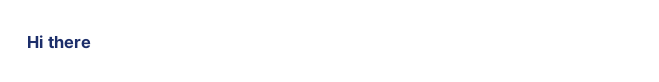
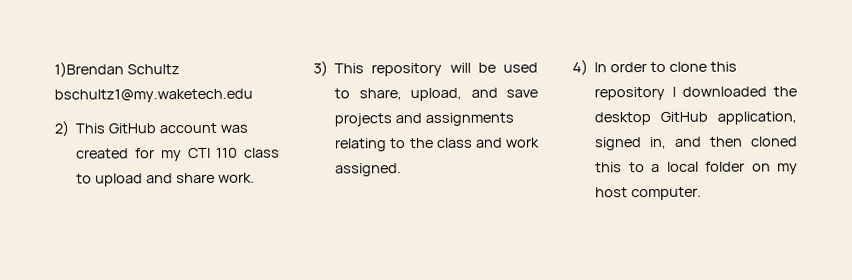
- Hi there
+ 1)Brendan Schultz bschultz1@my.waketech.edu
+ 2) This GitHub account was created for my CTI 110 class to upload and share work.
+ 3) This repository will be used to share, upload, and save projects and assignments relating to the class and work assigned.
+ 4) In order to clone this repository I downloaded the desktop GitHub application, signed in, and then cloned this to a local folder on my host computer.

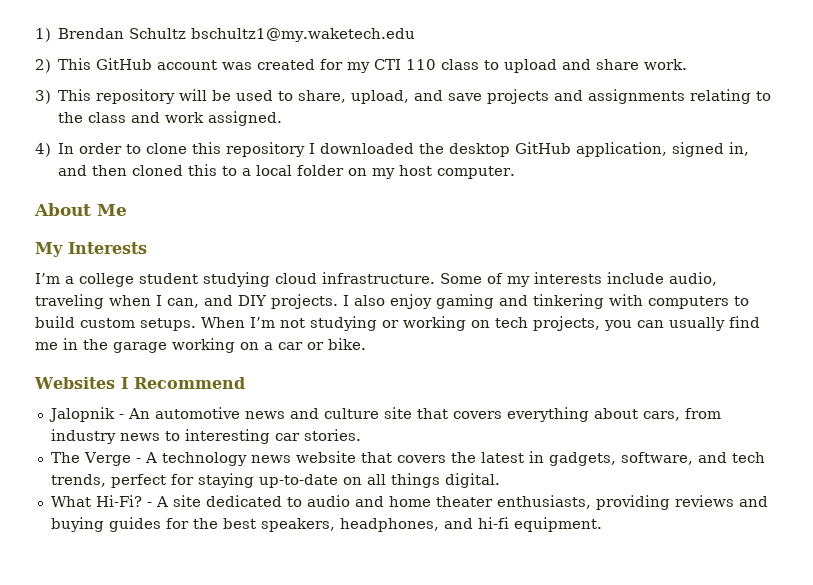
- 1)Brendan Schultz bschultz1@my.waketech.edu
+ 1) Brendan Schultz bschultz1@my.waketech.edu
+ About Me
+ My Interests
+ I’m a college student studying cloud infrastructure. Some of my interests include audio, traveling when I can, and DIY projects. I also enjoy gaming and tinkering with computers to build custom setups. When I’m not studying or working on tech projects, you can usually find me in the garage working on a car or bike.
+ Websites I Recommend
+ Jalopnik - An automotive news and culture site that covers everything about cars, from industry news to interesting car stories.
+ The Verge - A technology news website that covers the latest in gadgets, software, and tech trends, perfect for staying up-to-date on all things digital.
+ What Hi-Fi? - A site dedicated to audio and home theater enthusiasts, providing reviews and buying guides for the best speakers, headphones, and hi-fi equipment.

